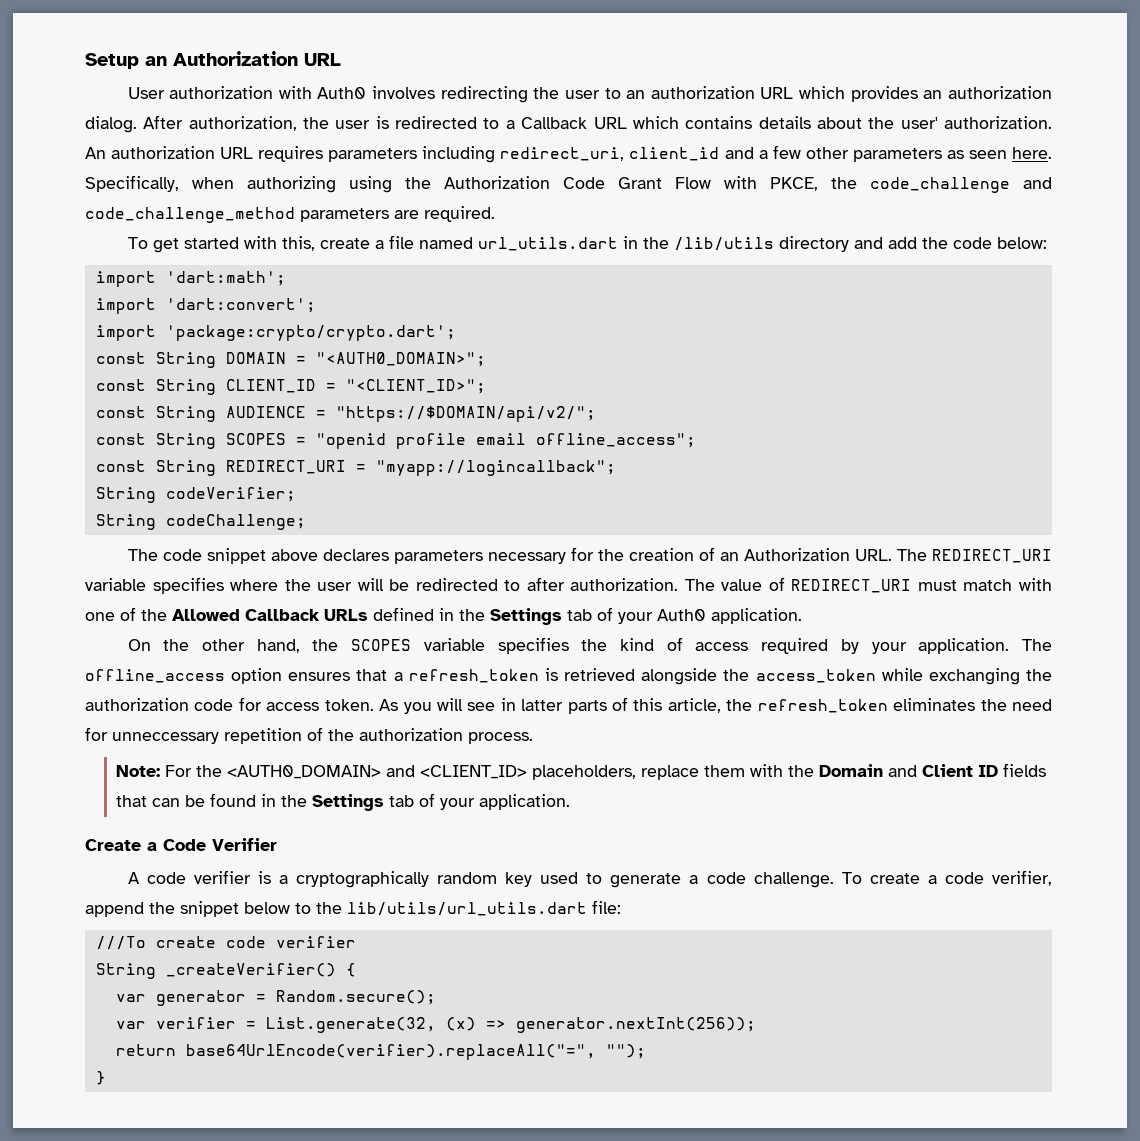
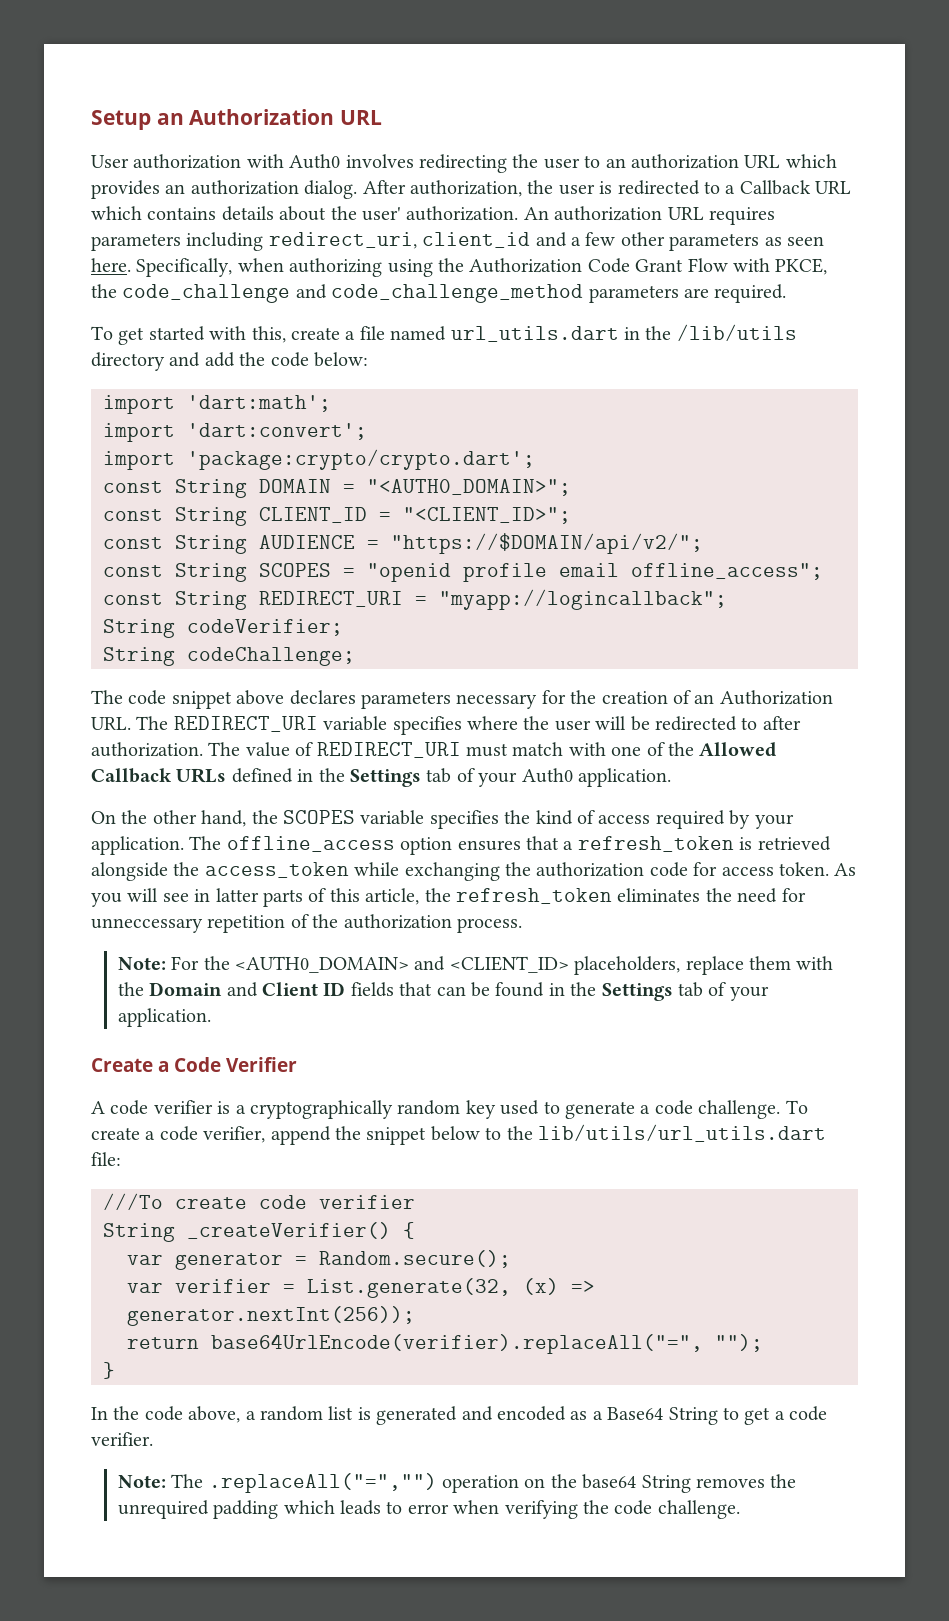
+ In the code above, a random list is generated and encoded as a Base64 String to get a code verifier.
+ Note: The .replaceAll("=","") operation on the base64 String removes the unrequired padding which leads to error when verifying the code challenge.

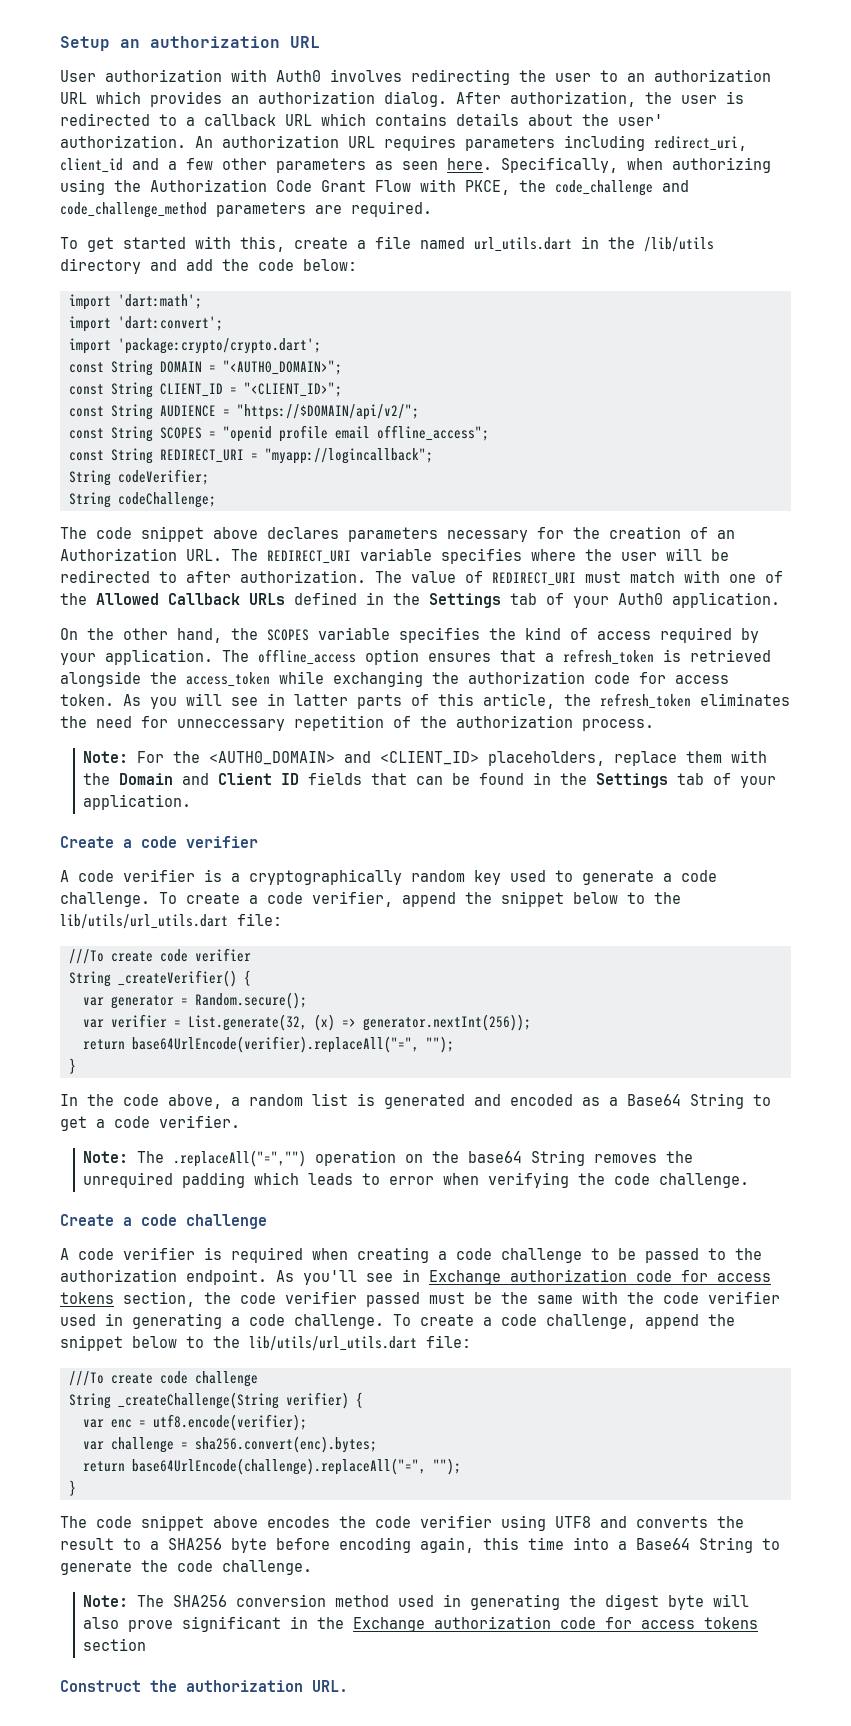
- Setup an Authorization URL
+ Setup an authorization URL
- After authorization, the user is redirected to a Callback URL which contains details about the user' authorization.
+ After authorization, the user is redirected to a callback URL which contains details about the user' authorization.
- Create a Code Verifier
+ Create a code verifier
+ Create a code challenge
+ A code verifier is required when creating a code challenge to be passed to the authorization endpoint. As you'll see in Exchange authorization code for access tokens section, the code verifier passed must be the same with the code verifier used in generating a code challenge. To create a code challenge, append the snippet below to the lib/utils/url_utils.dart file:
+ ///To create code challenge
+ String _createChallenge(String verifier) {
+ var enc = utf8.encode(verifier);
+ var challenge = sha256.convert(enc).bytes;
+ return base64UrlEncode(challenge).replaceAll("=", "");
+ }
+ The code snippet above encodes the code verifier using UTF8 and converts the result to a SHA256 byte before encoding again, this time into a Base64 String to generate the code challenge.
+ Note: The SHA256 conversion method used in generating the digest byte will also prove significant in the Exchange authorization code for access tokens section
+ Construct the authorization URL.

